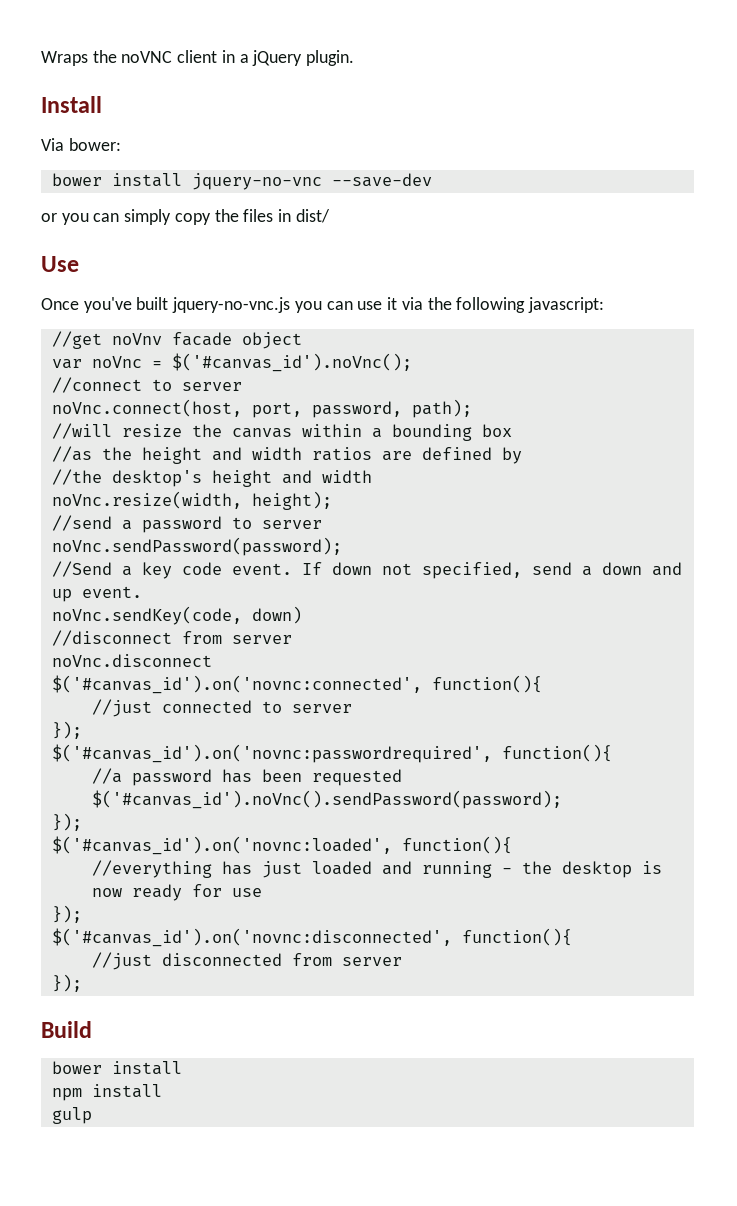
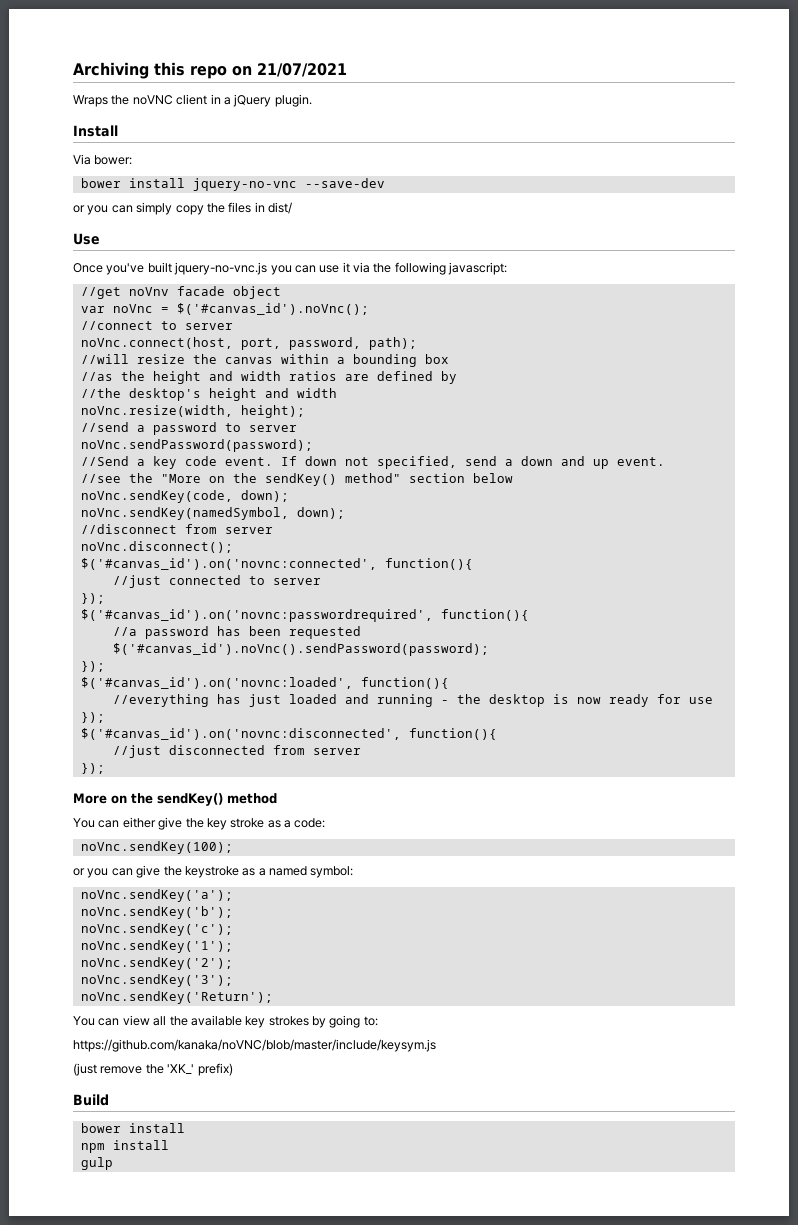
+ Archiving this repo on 21/07/2021
- noVnc.sendKey(code, down)
+ //see the "More on the sendKey() method" section below
+ noVnc.sendKey(code, down);
+ noVnc.sendKey(namedSymbol, down);
- noVnc.disconnect
+ noVnc.disconnect();
+ More on the sendKey() method
+ You can either give the key stroke as a code:
+ noVnc.sendKey(100);
+ or you can give the keystroke as a named symbol:
+ noVnc.sendKey('a');
+ noVnc.sendKey('b');
+ noVnc.sendKey('c');
+ noVnc.sendKey('1');
+ noVnc.sendKey('2');
+ noVnc.sendKey('3');
+ noVnc.sendKey('Return');
+ You can view all the available key strokes by going to:
+ https://github.com/kanaka/noVNC/blob/master/include/keysym.js
+ (just remove the 'XK_' prefix)

